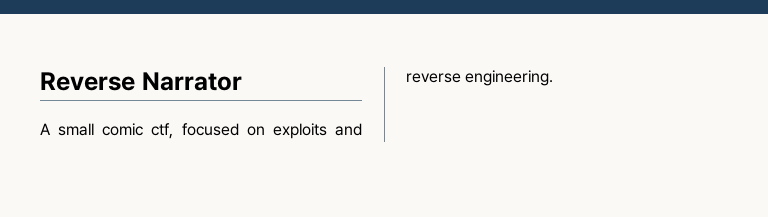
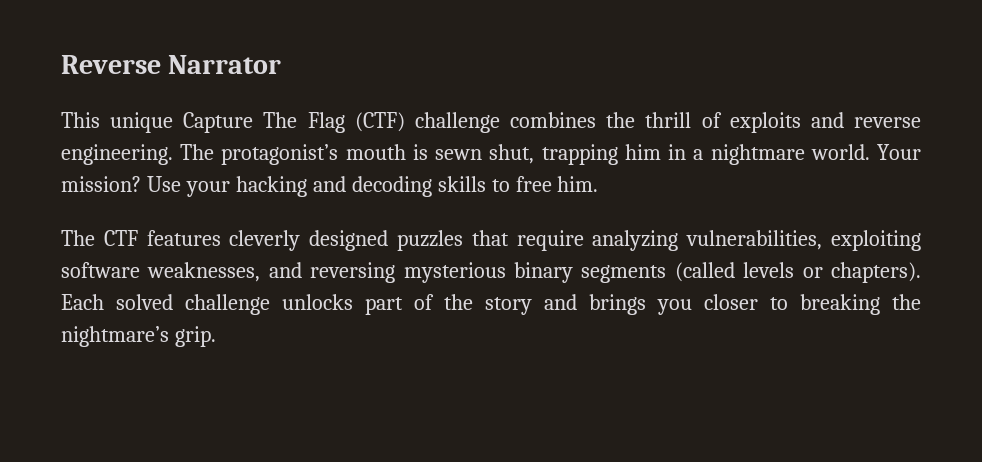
- A small comic ctf, focused on exploits and reverse engineering.
+ This unique Capture The Flag (CTF) challenge combines the thrill of exploits and reverse engineering. The protagonist’s mouth is sewn shut, trapping him in a nightmare world. Your mission? Use your hacking and decoding skills to free him.
+ The CTF features cleverly designed puzzles that require analyzing vulnerabilities, exploiting software weaknesses, and reversing mysterious binary segments (called levels or chapters). Each solved challenge unlocks part of the story and brings you closer to breaking the nightmare’s grip.

